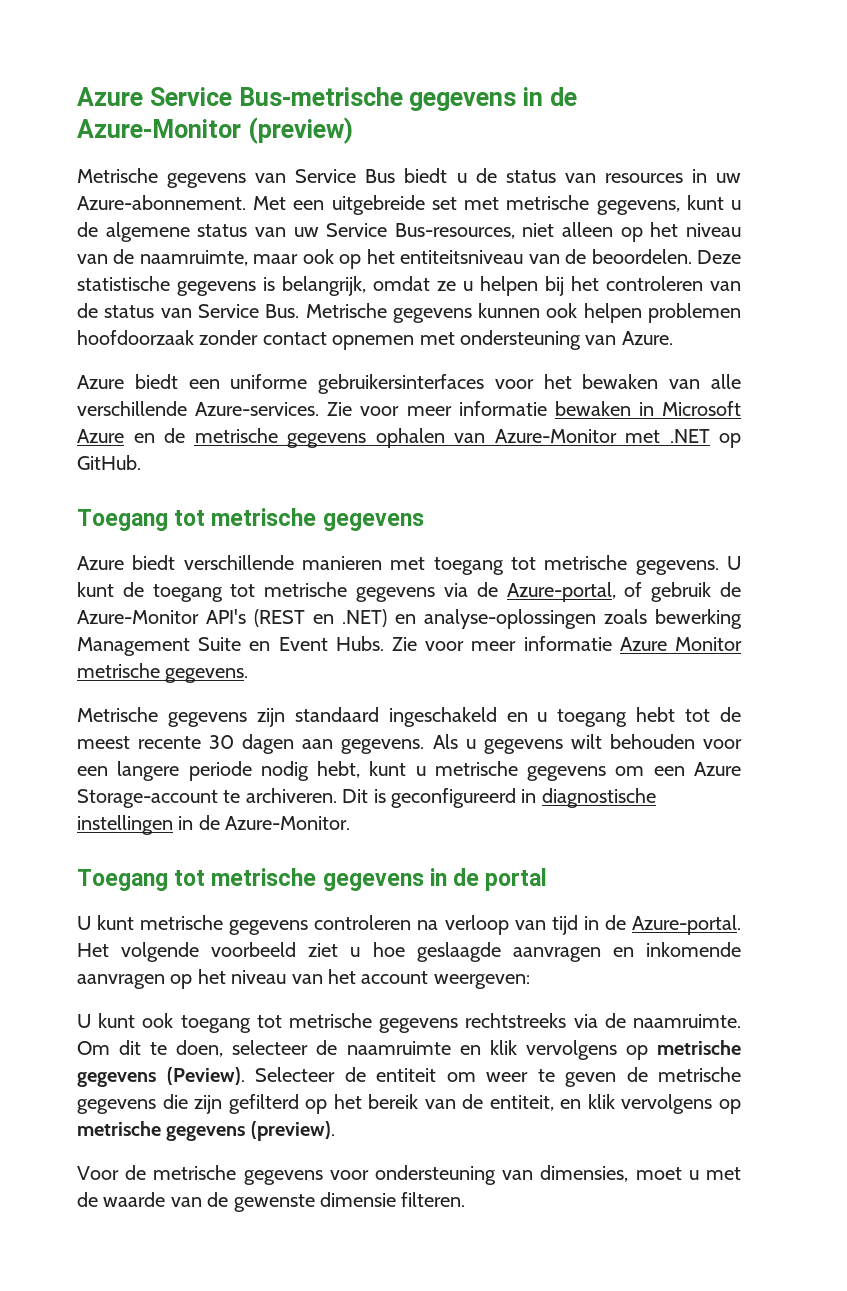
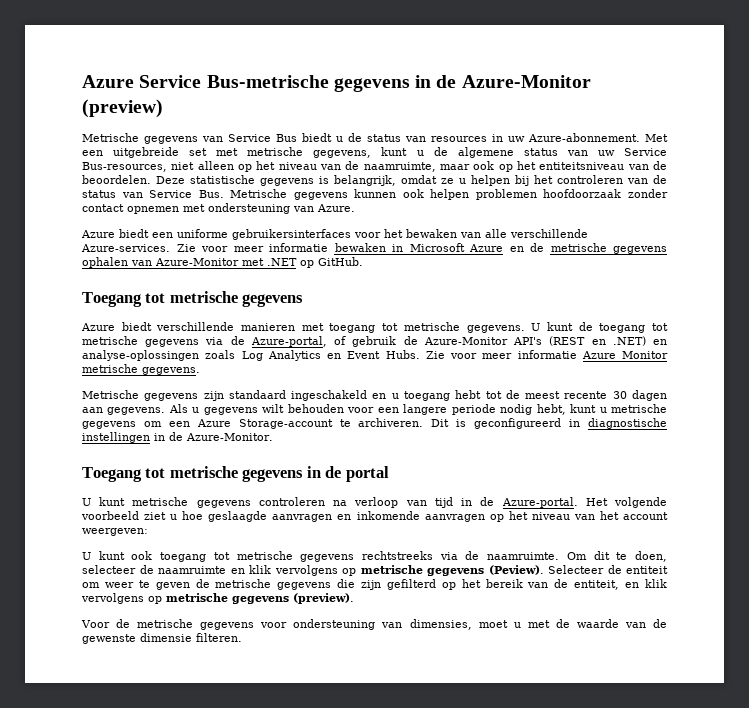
- U kunt de toegang tot metrische gegevens via de Azure-portal, of gebruik de Azure-Monitor API's (REST en .NET) en analyse-oplossingen zoals bewerking Management Suite en Event Hubs.
+ U kunt de toegang tot metrische gegevens via de Azure-portal, of gebruik de Azure-Monitor API's (REST en .NET) en analyse-oplossingen zoals Log Analytics en Event Hubs.

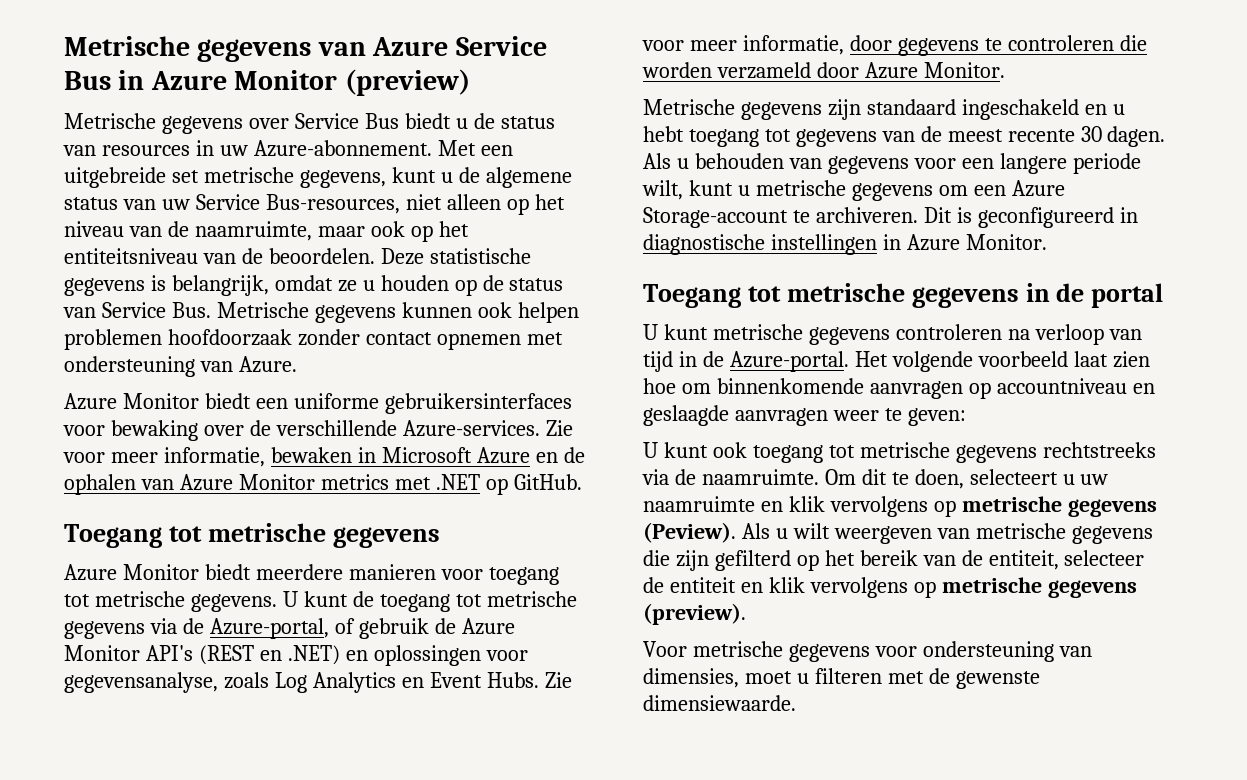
- Azure Service Bus-metrische gegevens in de Azure-Monitor (preview)
+ Metrische gegevens van Azure Service Bus in Azure Monitor (preview)
- Metrische gegevens van Service Bus biedt u de status van resources in uw Azure-abonnement.
+ Metrische gegevens over Service Bus biedt u de status van resources in uw Azure-abonnement.
- Met een uitgebreide set met metrische gegevens, kunt u de algemene status van uw Service Bus-resources, niet alleen op het niveau van de naamruimte, maar ook op het entiteitsniveau van de beoordelen.
+ Met een uitgebreide set metrische gegevens, kunt u de algemene status van uw Service Bus-resources, niet alleen op het niveau van de naamruimte, maar ook op het entiteitsniveau van de beoordelen.
- Deze statistische gegevens is belangrijk, omdat ze u helpen bij het controleren van de status van Service Bus. Metrische gegevens kunnen ook helpen problemen hoofdoorzaak zonder contact opnemen met ondersteuning van Azure.
+ Deze statistische gegevens is belangrijk, omdat ze u houden op de status van Service Bus. Metrische gegevens kunnen ook helpen problemen hoofdoorzaak zonder contact opnemen met ondersteuning van Azure.
- Azure biedt een uniforme gebruikersinterfaces voor het bewaken van alle verschillende Azure-services.
+ Azure Monitor biedt een uniforme gebruikersinterfaces voor bewaking over de verschillende Azure-services.
- Zie voor meer informatie bewaken in Microsoft Azure en de metrische gegevens ophalen van Azure-Monitor met .NET op GitHub.
+ Zie voor meer informatie, bewaken in Microsoft Azure en de ophalen van Azure Monitor metrics met .NET op GitHub.
- Azure biedt verschillende manieren met toegang tot metrische gegevens.
+ Azure Monitor biedt meerdere manieren voor toegang tot metrische gegevens.
- U kunt de toegang tot metrische gegevens via de Azure-portal, of gebruik de Azure-Monitor API's (REST en .NET) en analyse-oplossingen zoals Log Analytics en Event Hubs.
+ U kunt de toegang tot metrische gegevens via de Azure-portal, of gebruik de Azure Monitor API's (REST en .NET) en oplossingen voor gegevensanalyse, zoals Log Analytics en Event Hubs.
- Zie voor meer informatie Azure Monitor metrische gegevens.
+ Zie voor meer informatie, door gegevens te controleren die worden verzameld door Azure Monitor.
- Metrische gegevens zijn standaard ingeschakeld en u toegang hebt tot de meest recente 30 dagen aan gegevens. Als u gegevens wilt behouden voor een langere periode nodig hebt, kunt u metrische gegevens om een Azure Storage-account te archiveren.
+ Metrische gegevens zijn standaard ingeschakeld en u hebt toegang tot gegevens van de meest recente 30 dagen. Als u behouden van gegevens voor een langere periode wilt, kunt u metrische gegevens om een Azure Storage-account te archiveren.
- Dit is geconfigureerd in diagnostische instellingen in de Azure-Monitor.
+ Dit is geconfigureerd in diagnostische instellingen in Azure Monitor.
- Het volgende voorbeeld ziet u hoe geslaagde aanvragen en inkomende aanvragen op het niveau van het account weergeven:
+ Het volgende voorbeeld laat zien hoe om binnenkomende aanvragen op accountniveau en geslaagde aanvragen weer te geven:
- Om dit te doen, selecteer de naamruimte en klik vervolgens op metrische gegevens (Peview).
+ Om dit te doen, selecteert u uw naamruimte en klik vervolgens op metrische gegevens (Peview).
- Selecteer de entiteit om weer te geven de metrische gegevens die zijn gefilterd op het bereik van de entiteit, en klik vervolgens op metrische gegevens (preview).
+ Als u wilt weergeven van metrische gegevens die zijn gefilterd op het bereik van de entiteit, selecteer de entiteit en klik vervolgens op metrische gegevens (preview).
- Voor de metrische gegevens voor ondersteuning van dimensies, moet u met de waarde van de gewenste dimensie filteren.
+ Voor metrische gegevens voor ondersteuning van dimensies, moet u filteren met de gewenste dimensiewaarde.

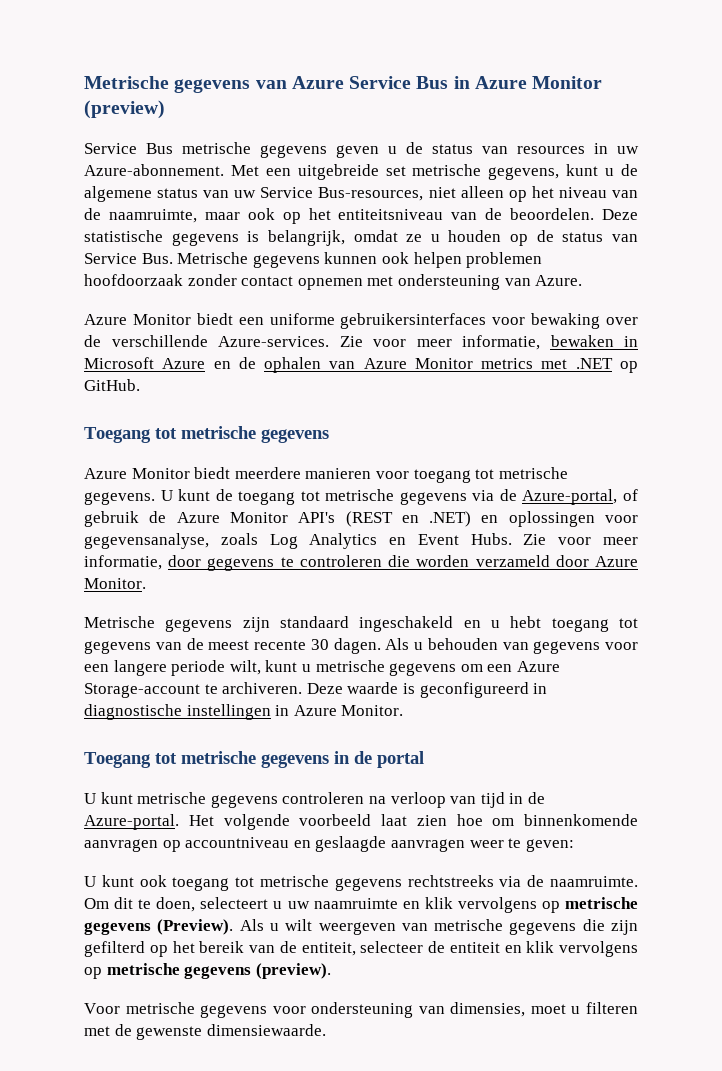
- Metrische gegevens over Service Bus biedt u de status van resources in uw Azure-abonnement.
+ Service Bus metrische gegevens geven u de status van resources in uw Azure-abonnement.
- Dit is geconfigureerd in diagnostische instellingen in Azure Monitor.
+ Deze waarde is geconfigureerd in diagnostische instellingen in Azure Monitor.
- Om dit te doen, selecteert u uw naamruimte en klik vervolgens op metrische gegevens (Peview).
+ Om dit te doen, selecteert u uw naamruimte en klik vervolgens op metrische gegevens (Preview).

